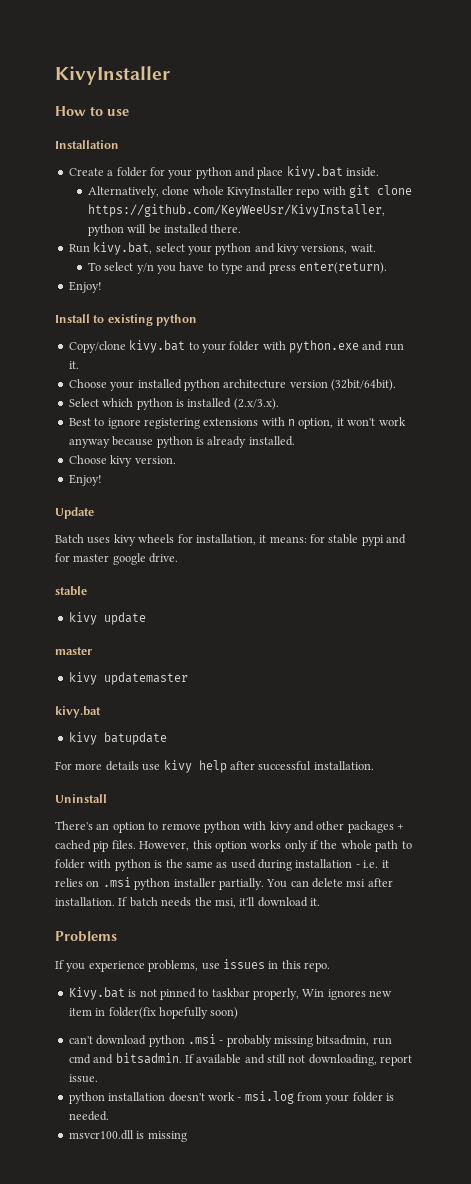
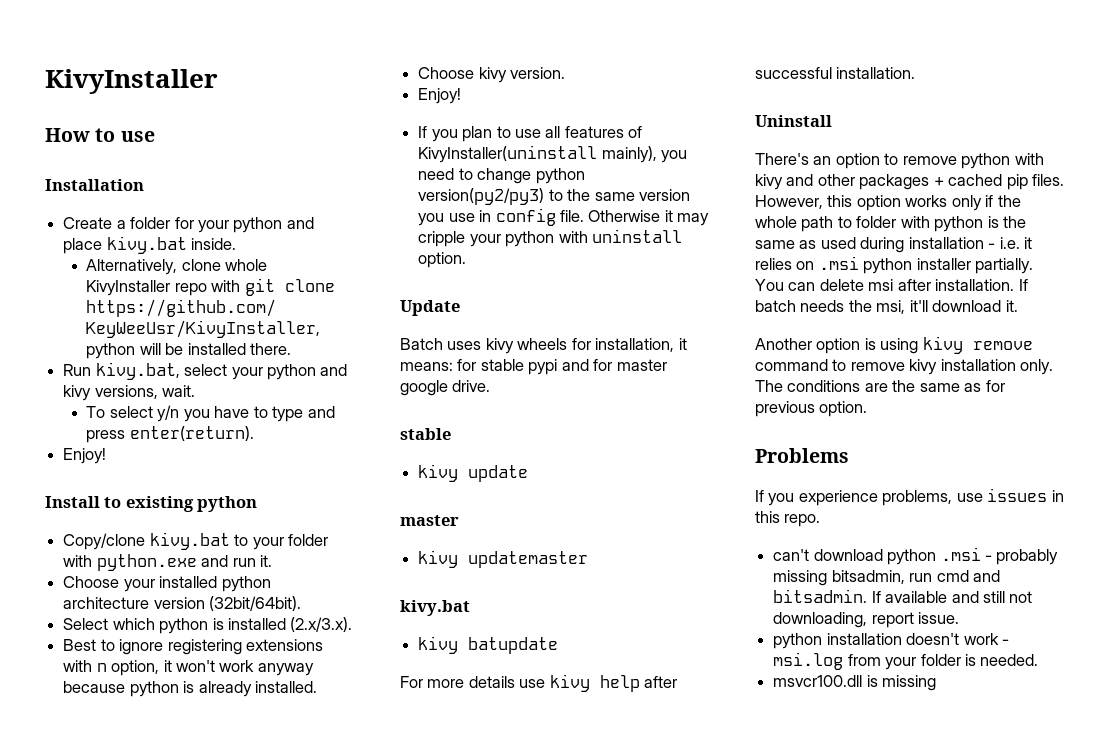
+ If you plan to use all features of KivyInstaller(uninstall mainly), you need to change python version(py2/py3) to the same version you use in config file. Otherwise it may cripple your python with uninstall option.
+ Another option is using kivy remove command to remove kivy installation only. The conditions are the same as for previous option.
- Kivy.bat is not pinned to taskbar properly, Win ignores new item in folder(fix hopefully soon)

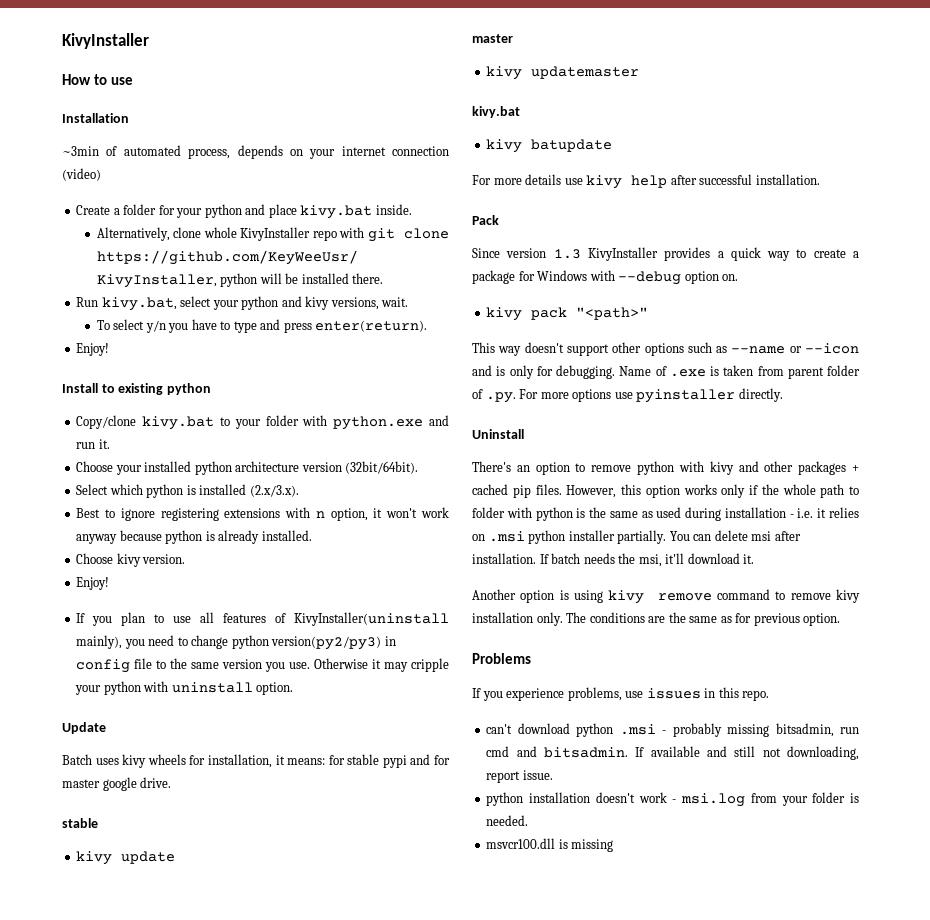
+ ~3min of automated process, depends on your internet connection (video)
- If you plan to use all features of KivyInstaller(uninstall mainly), you need to change python version(py2/py3) to the same version you use in config file.
+ If you plan to use all features of KivyInstaller(uninstall mainly), you need to change python version(py2/py3) in config file to the same version you use.
+ Pack
+ Since version 1.3 KivyInstaller provides a quick way to create a package for Windows with --debug option on.
+ kivy pack "<path>"
+ This way doesn't support other options such as --name or --icon and is only for debugging. Name of .exe is taken from parent folder of .py. For more options use pyinstaller directly.

